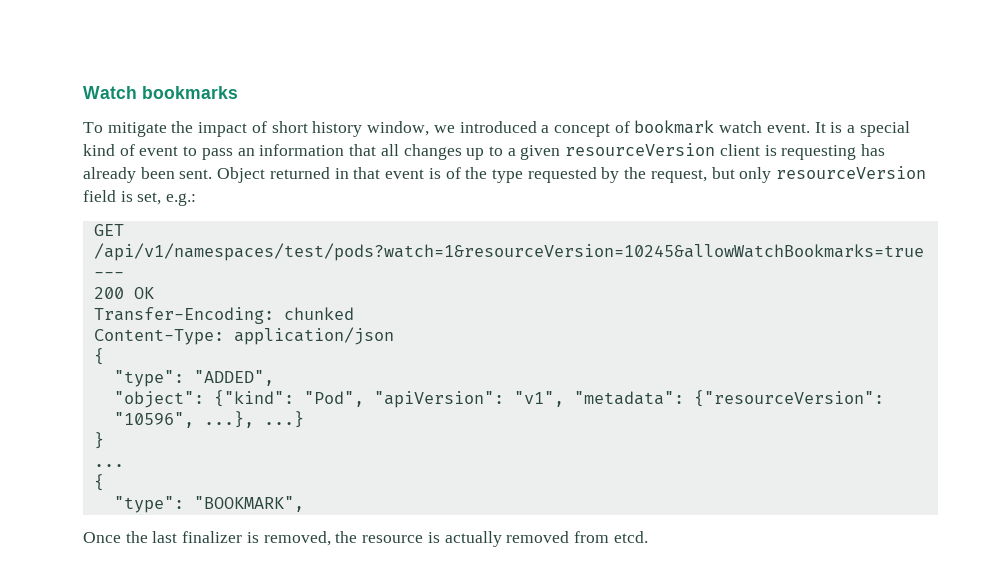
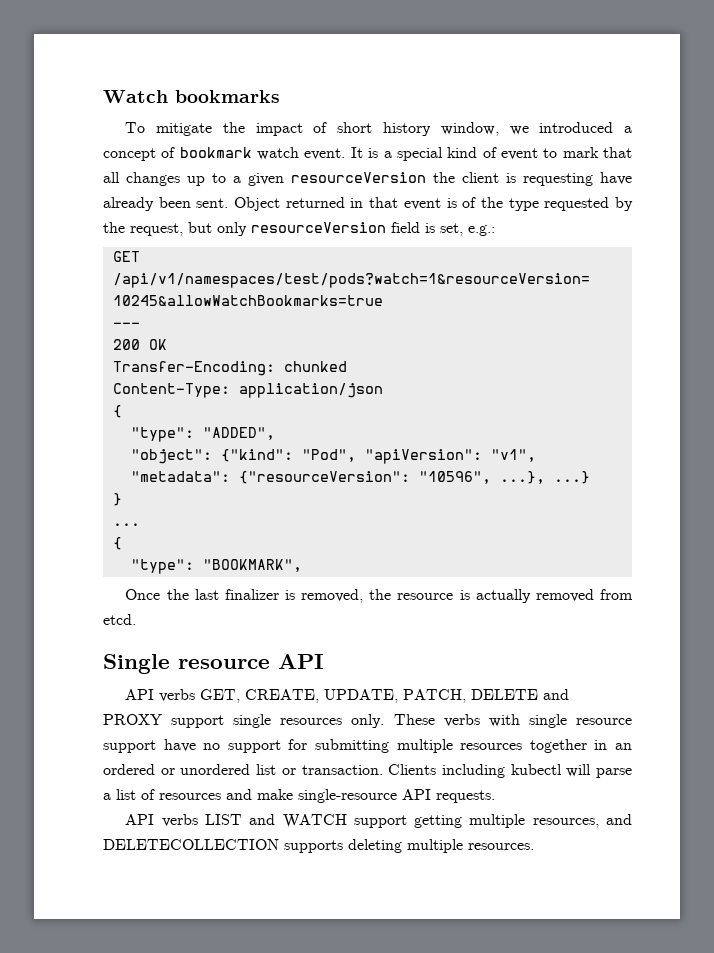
- It is a special kind of event to pass an information that all changes up to a given resourceVersion client is requesting has already been sent.
+ It is a special kind of event to mark that all changes up to a given resourceVersion the client is requesting have already been sent.
+ Single resource API
+ API verbs GET, CREATE, UPDATE, PATCH, DELETE and PROXY support single resources only. These verbs with single resource support have no support for submitting multiple resources together in an ordered or unordered list or transaction. Clients including kubectl will parse a list of resources and make single-resource API requests.
+ API verbs LIST and WATCH support getting multiple resources, and DELETECOLLECTION supports deleting multiple resources.

